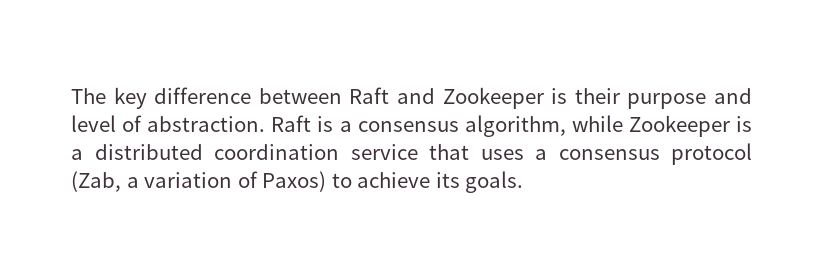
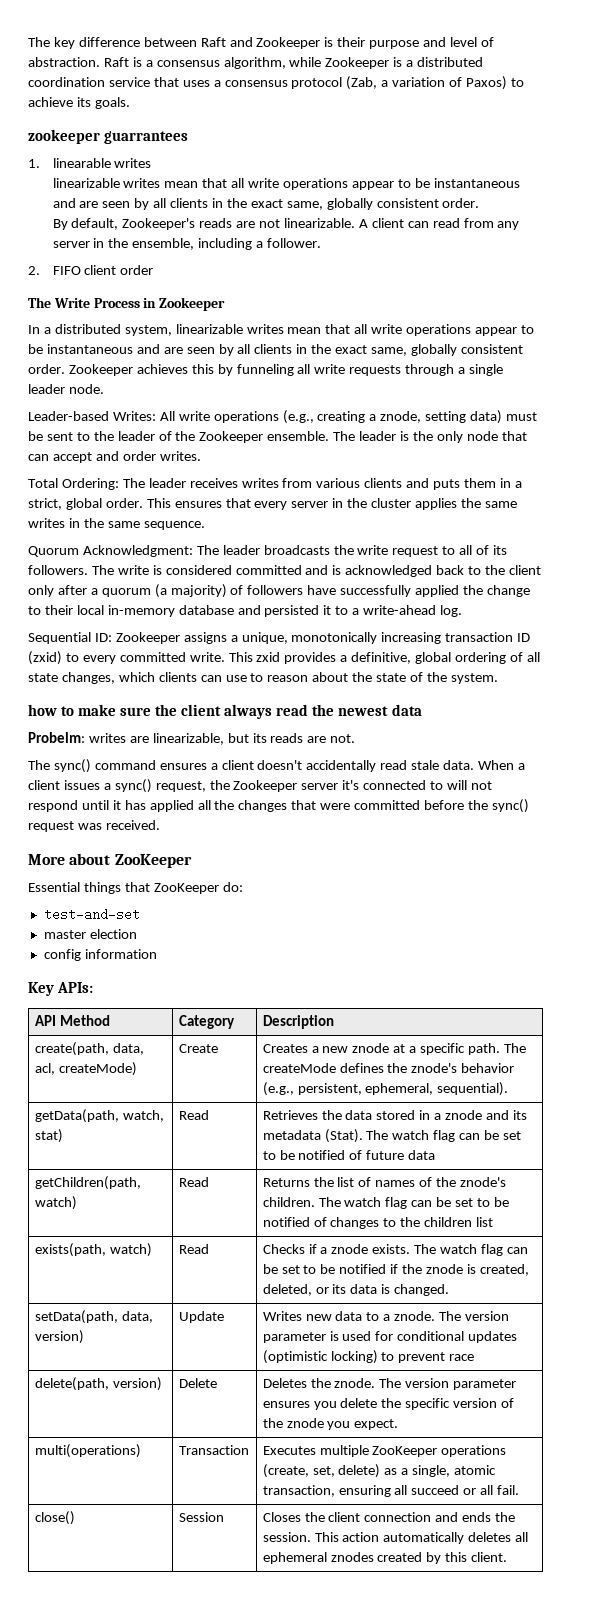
+ zookeeper guarrantees
+ 1. linearable writes
+ linearizable writes mean that all write operations appear to be instantaneous and are seen by all clients in the exact same, globally consistent order.
+ By default, Zookeeper's reads are not linearizable. A client can read from any server in the ensemble, including a follower.
+ 2. FIFO client order
+ The Write Process in Zookeeper
+ In a distributed system, linearizable writes mean that all write operations appear to be instantaneous and are seen by all clients in the exact same, globally consistent order. Zookeeper achieves this by funneling all write requests through a single leader node.
+ Leader-based Writes: All write operations (e.g., creating a znode, setting data) must be sent to the leader of the Zookeeper ensemble. The leader is the only node that can accept and order writes.
+ Total Ordering: The leader receives writes from various clients and puts them in a strict, global order. This ensures that every server in the cluster applies the same writes in the same sequence.
+ Quorum Acknowledgment: The leader broadcasts the write request to all of its followers. The write is considered committed and is acknowledged back to the client only after a quorum (a majority) of followers have successfully applied the change to their local in-memory database and persisted it to a write-ahead log.
+ Sequential ID: Zookeeper assigns a unique, monotonically increasing transaction ID (zxid) to every committed write. This zxid provides a definitive, global ordering of all state changes, which clients can use to reason about the state of the system.
+ how to make sure the client always read the newest data
+ Probelm: writes are linearizable, but its reads are not.
+ The sync() command ensures a client doesn't accidentally read stale data. When a client issues a sync() request, the Zookeeper server it's connected to will not respond until it has applied all the changes that were committed before the sync() request was received.
+ More about ZooKeeper
+ Essential things that ZooKeeper do:
+ test-and-set
+ master election
+ config information
+ Key APIs:
+ API Method | Category | Description
+ create(path, data, acl, createMode) | Create | Creates a new znode at a specific path. The createMode defines the znode's behavior (e.g., persistent, ephemeral, sequential).
+ getData(path, watch, stat) | Read | Retrieves the data stored in a znode and its metadata (Stat). The watch flag can be set to be notified of future data
+ getChildren(path, watch) | Read | Returns the list of names of the znode's children. The watch flag can be set to be notified of changes to the children list
+ exists(path, watch) | Read | Checks if a znode exists. The watch flag can be set to be notified if the znode is created, deleted, or its data is changed.
+ setData(path, data, version) | Update | Writes new data to a znode. The version parameter is used for conditional updates (optimistic locking) to prevent race
+ delete(path, version) | Delete | Deletes the znode. The version parameter ensures you delete the specific version of the znode you expect.
+ multi(operations) | Transaction | Executes multiple ZooKeeper operations (create, set, delete) as a single, atomic transaction, ensuring all succeed or all fail.
+ close() | Session | Closes the client connection and ends the session. This action automatically deletes all ephemeral znodes created by this client.

